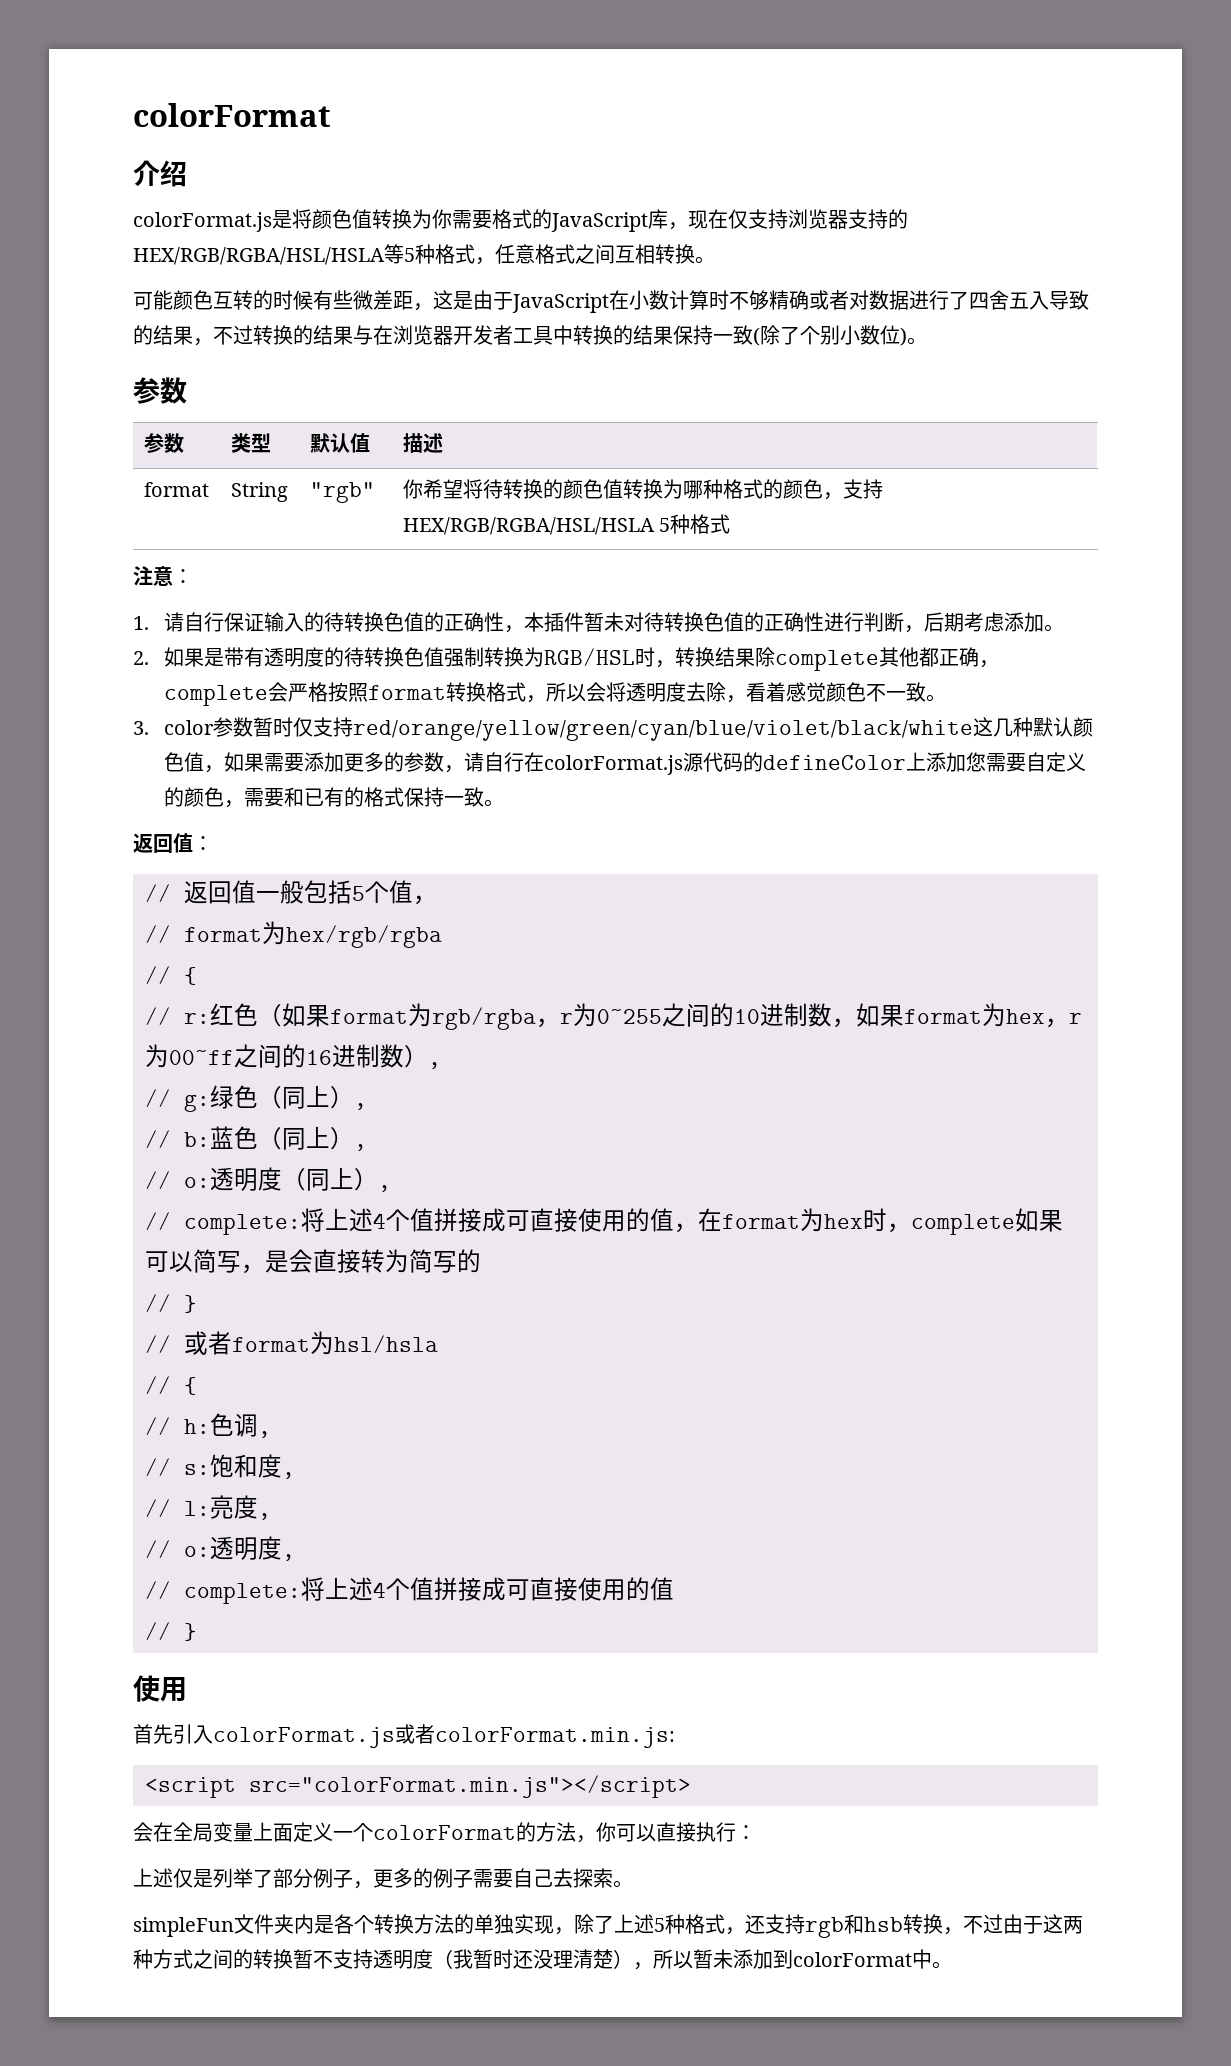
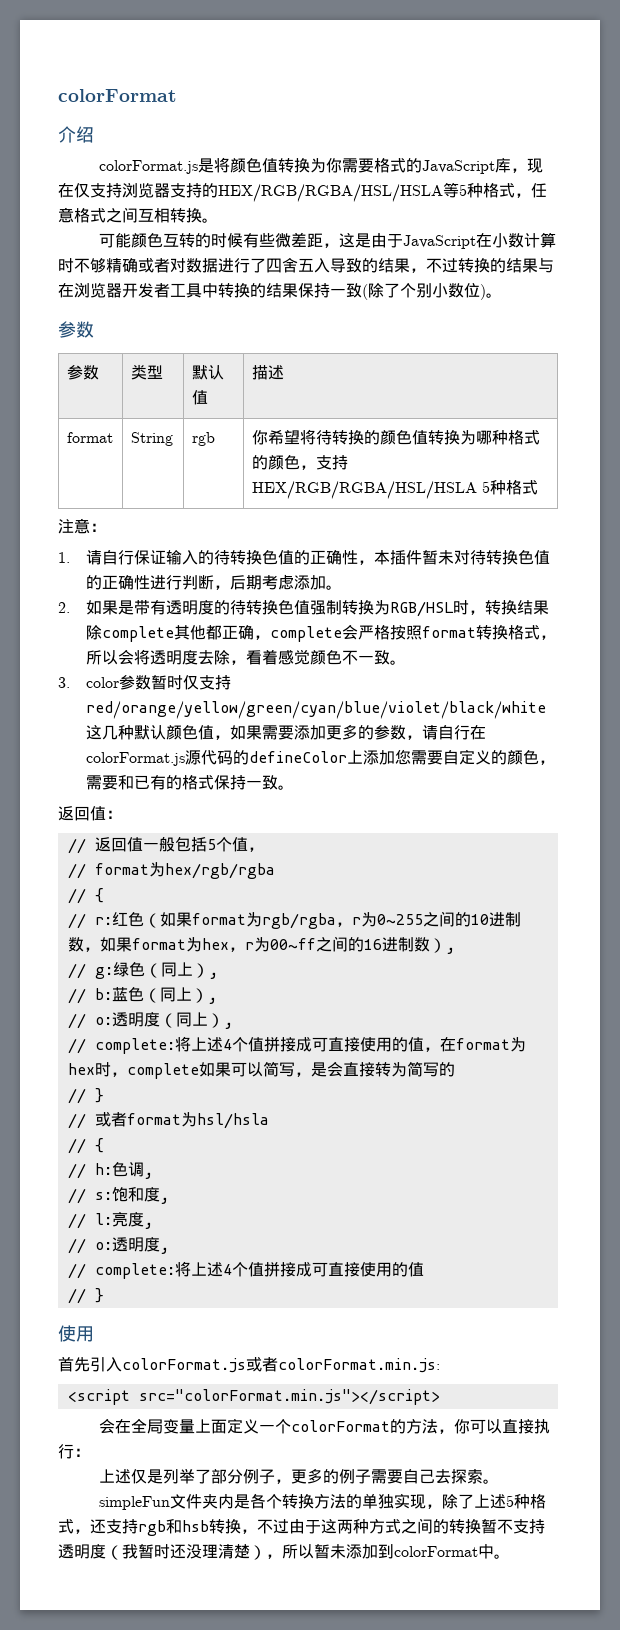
- format | String | "rgb" | 你希望将待转换的颜色值转换为哪种格式的颜色，支持HEX/RGB/RGBA/HSL/HSLA 5种格式
+ format | String | rgb | 你希望将待转换的颜色值转换为哪种格式的颜色，支持HEX/RGB/RGBA/HSL/HSLA 5种格式

